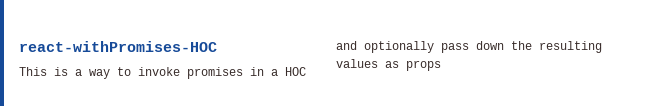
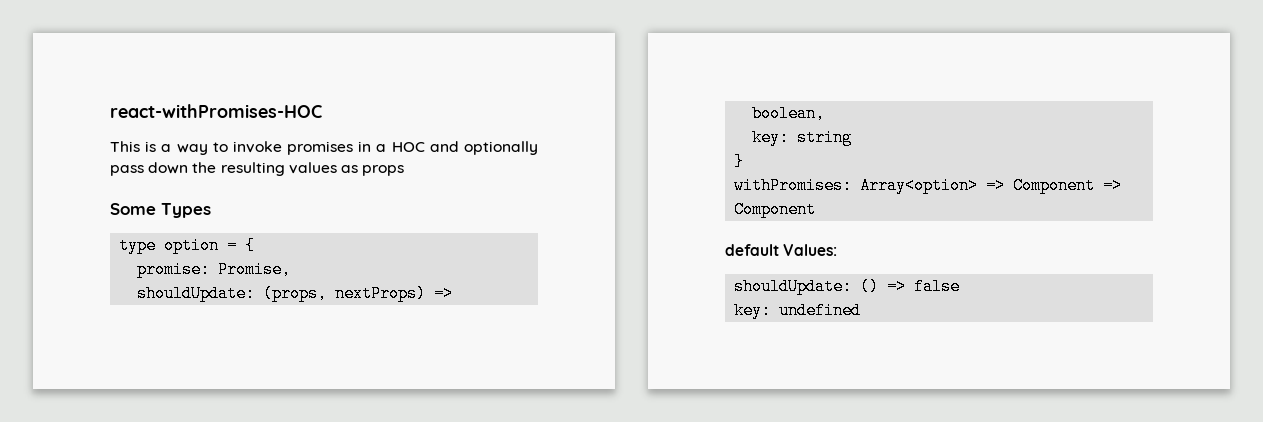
+ Some Types
+ type option = {
+ promise: Promise,
+ shouldUpdate: (props, nextProps) => boolean,
+ key: string
+ }
+ withPromises: Array<option> => Component => Component
+ default Values:
+ shouldUpdate: () => false
+ key: undefined

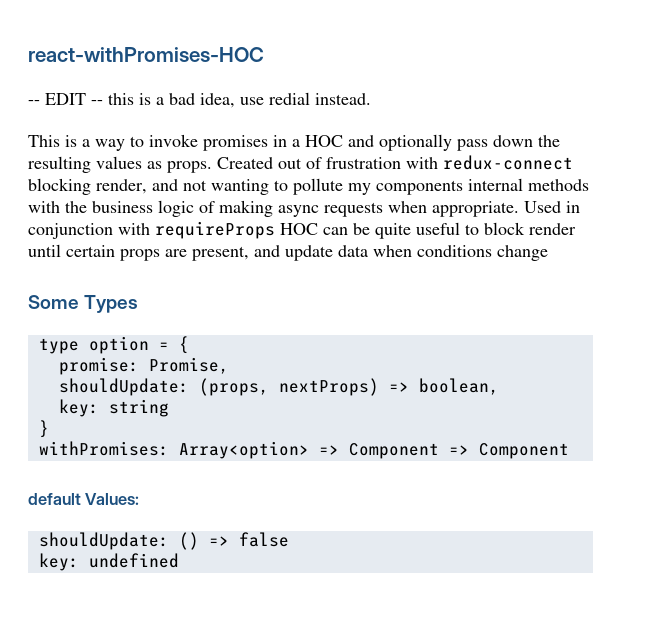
+ -- EDIT -- this is a bad idea, use redial instead.
- This is a way to invoke promises in a HOC and optionally pass down the resulting values as props
+ This is a way to invoke promises in a HOC and optionally pass down the resulting values as props. Created out of frustration with redux-connect blocking render, and not wanting to pollute my components internal methods with the business logic of making async requests when appropriate. Used in conjunction with requireProps HOC can be quite useful to block render until certain props are present, and update data when conditions change

